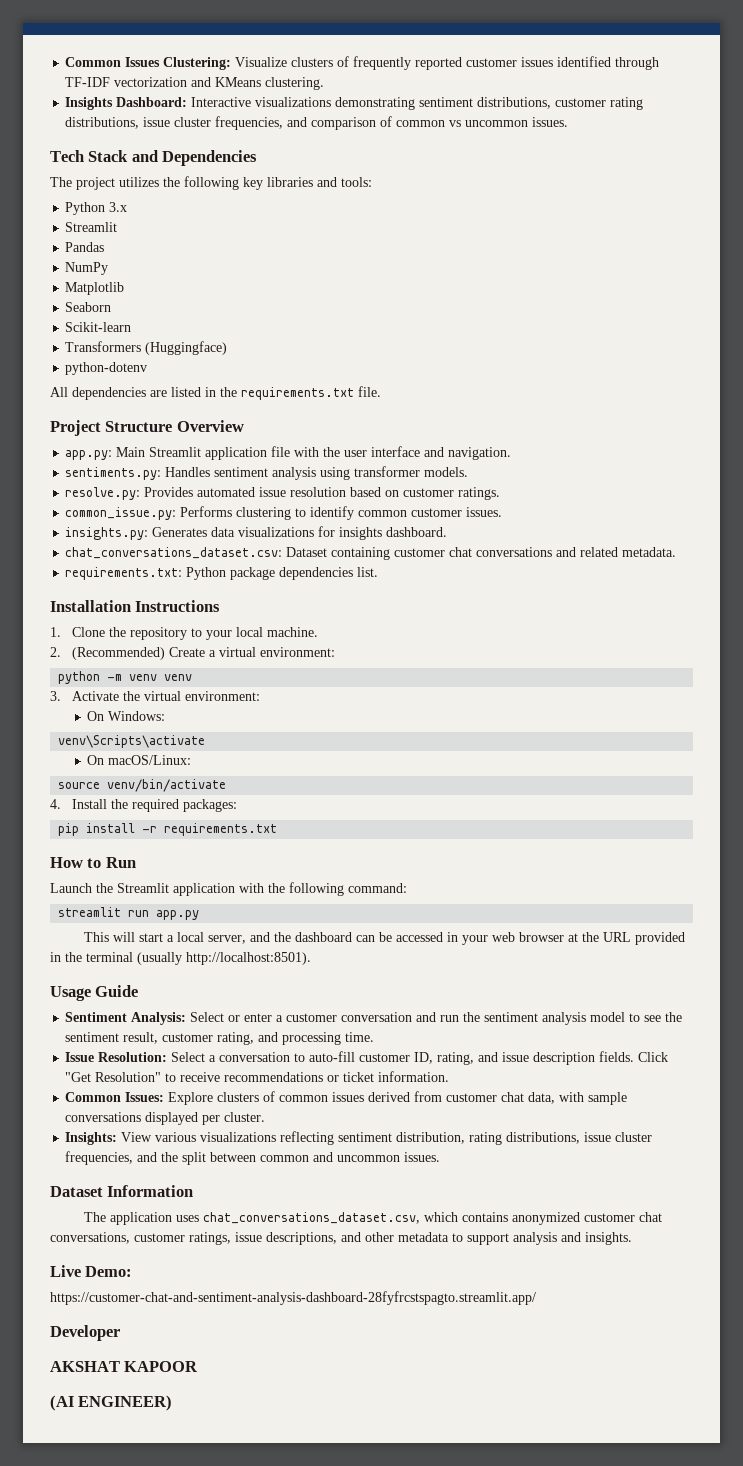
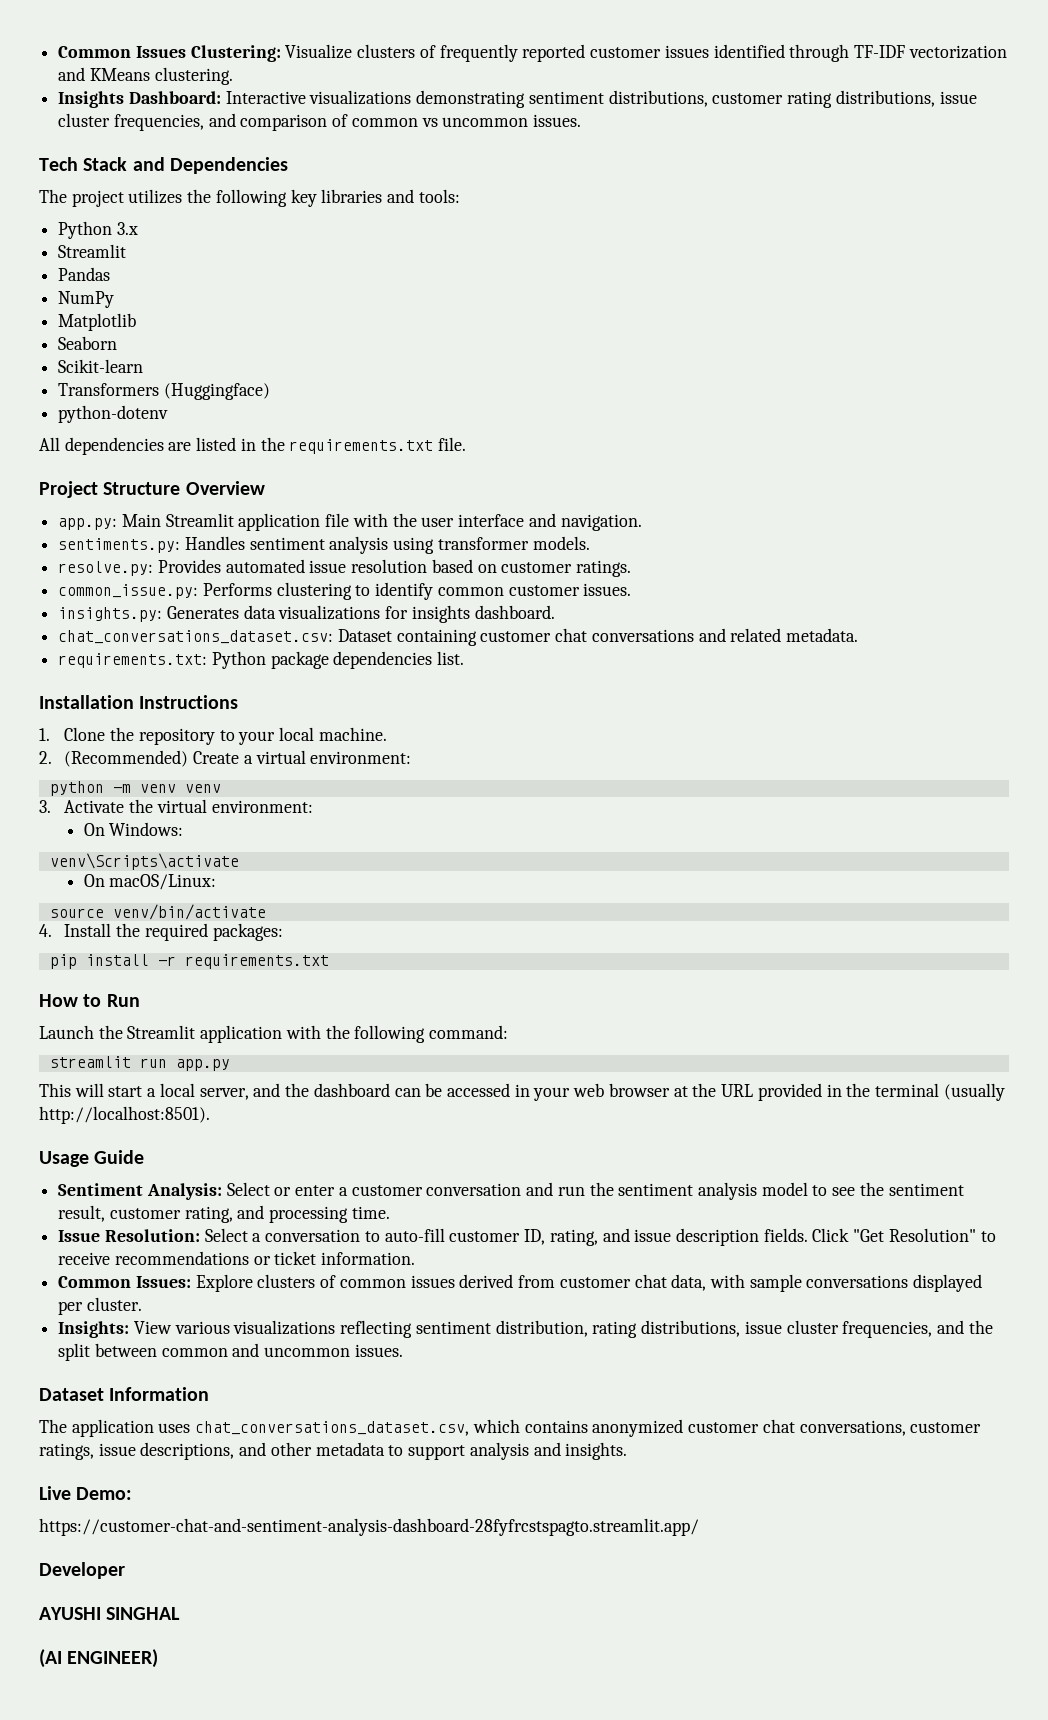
- AKSHAT KAPOOR
+ AYUSHI SINGHAL

